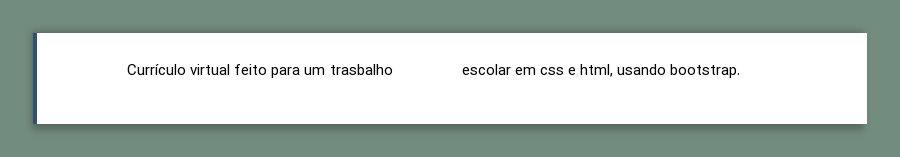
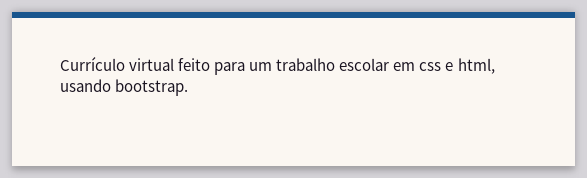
- Currículo virtual feito para um trasbalho escolar em css e html, usando bootstrap.
+ Currículo virtual feito para um trabalho escolar em css e html, usando bootstrap.

